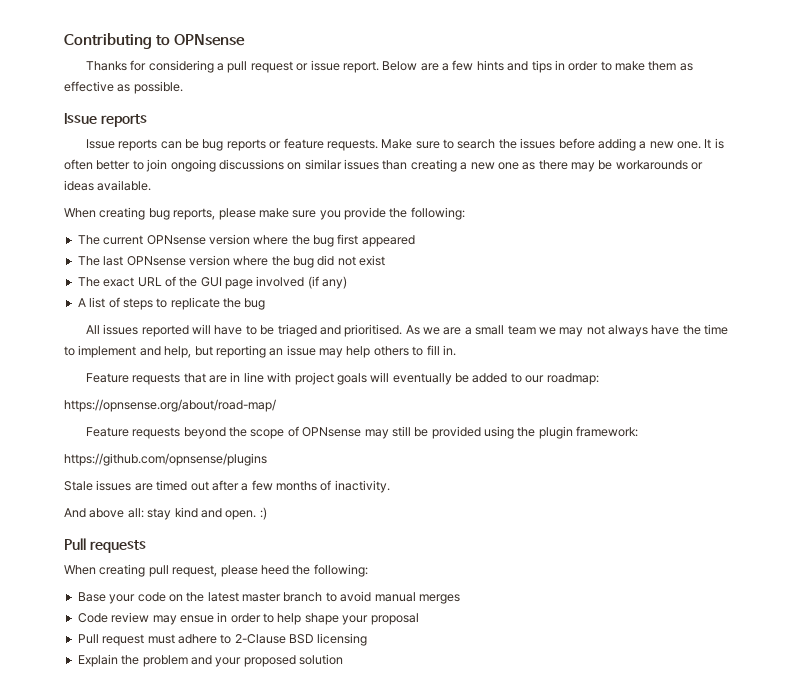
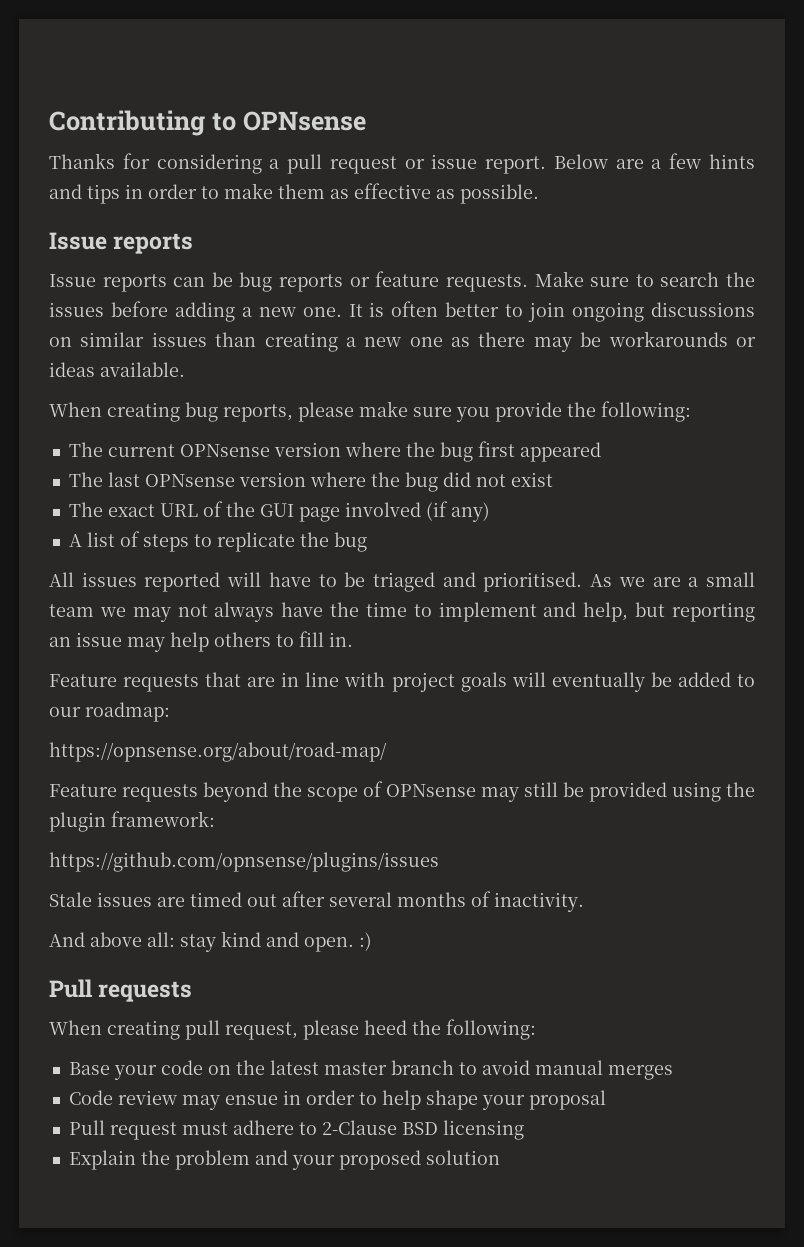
- https://github.com/opnsense/plugins
+ https://github.com/opnsense/plugins/issues
- Stale issues are timed out after a few months of inactivity.
+ Stale issues are timed out after several months of inactivity.

